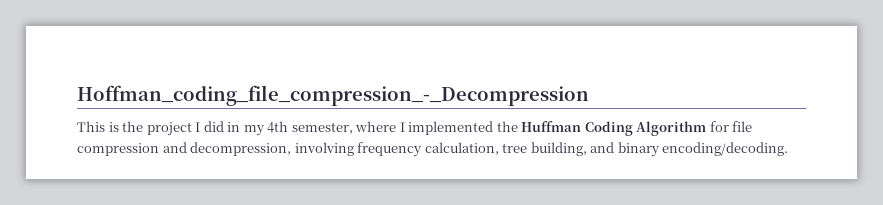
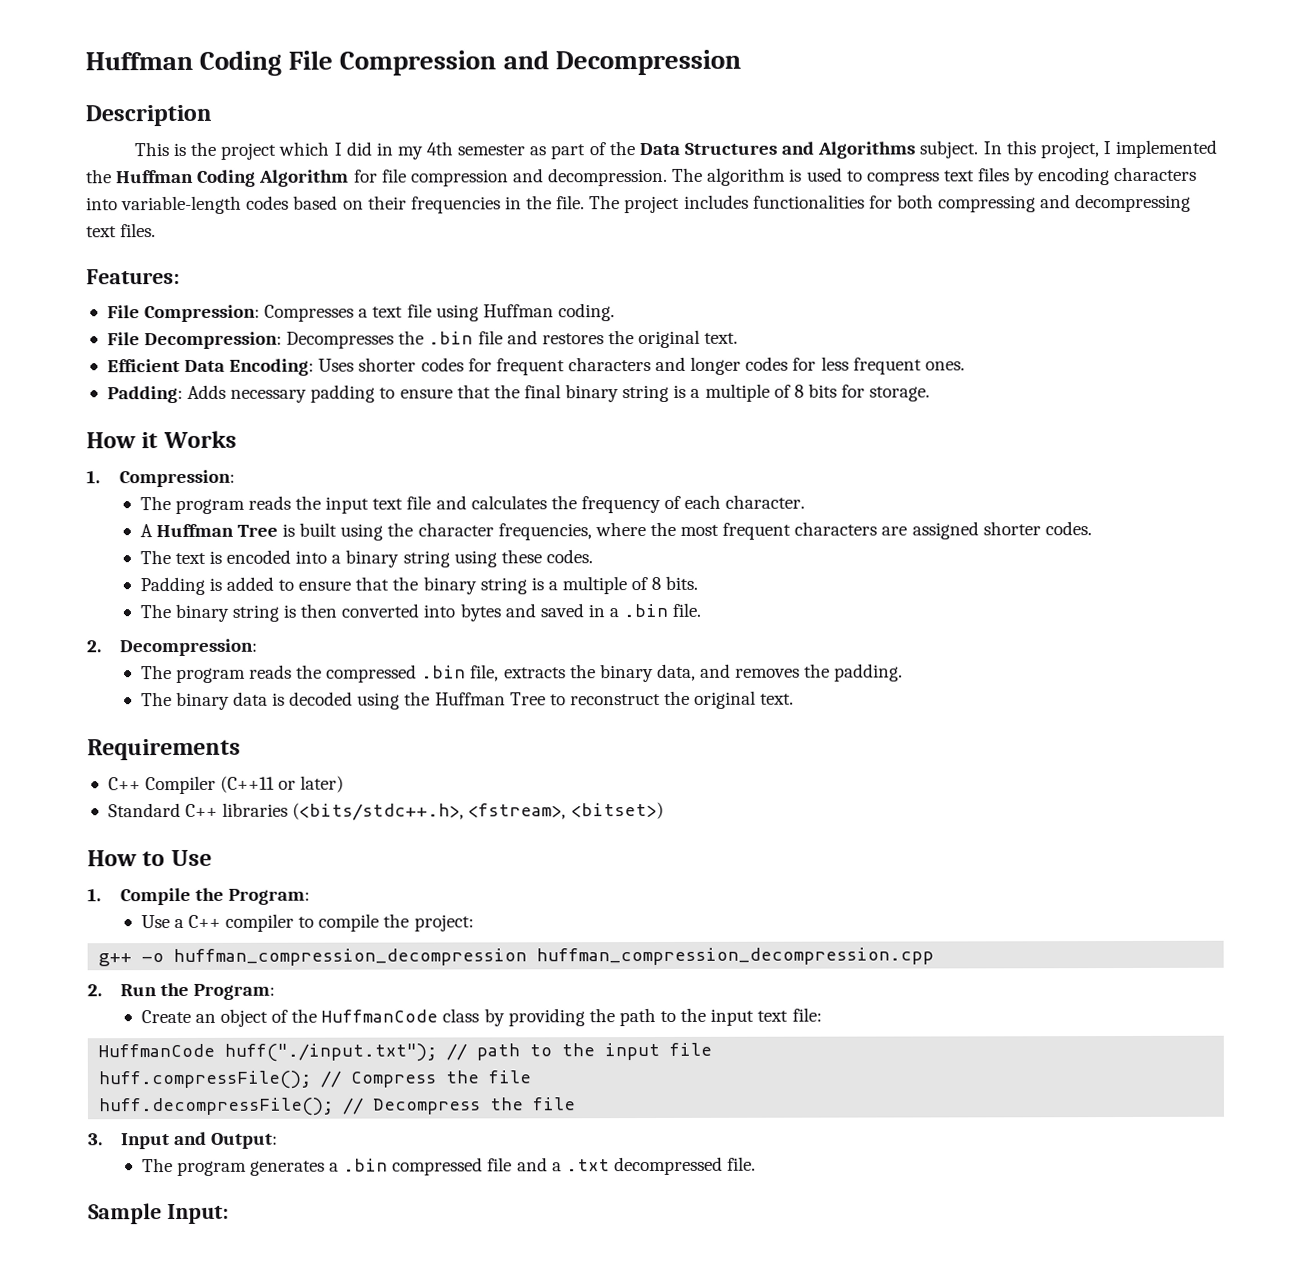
- Hoffman_coding_file_compression_-_Decompression
+ Huffman Coding File Compression and Decompression
+ Description
- This is the project I did in my 4th semester, where I implemented the Huffman Coding Algorithm for file compression and decompression, involving frequency calculation, tree building, and binary encoding/decoding.
+ This is the project which I did in my 4th semester as part of the Data Structures and Algorithms subject. In this project, I implemented the Huffman Coding Algorithm for file compression and decompression. The algorithm is used to compress text files by encoding characters into variable-length codes based on their frequencies in the file. The project includes functionalities for both compressing and decompressing text files.
+ Features:
+ File Compression: Compresses a text file using Huffman coding.
+ File Decompression: Decompresses the .bin file and restores the original text.
+ Efficient Data Encoding: Uses shorter codes for frequent characters and longer codes for less frequent ones.
+ Padding: Adds necessary padding to ensure that the final binary string is a multiple of 8 bits for storage.
+ How it Works
+ 1. Compression:
+ The program reads the input text file and calculates the frequency of each character.
+ A Huffman Tree is built using the character frequencies, where the most frequent characters are assigned shorter codes.
+ The text is encoded into a binary string using these codes.
+ Padding is added to ensure that the binary string is a multiple of 8 bits.
+ The binary string is then converted into bytes and saved in a .bin file.
+ 2. Decompression:
+ The program reads the compressed .bin file, extracts the binary data, and removes the padding.
+ The binary data is decoded using the Huffman Tree to reconstruct the original text.
+ Requirements
+ C++ Compiler (C++11 or later)
+ Standard C++ libraries (<bits/stdc++.h>, <fstream>, <bitset>)
+ How to Use
+ 1. Compile the Program:
+ Use a C++ compiler to compile the project:
+ g++ -o huffman_compression_decompression huffman_compression_decompression.cpp
+ 2. Run the Program:
+ Create an object of the HuffmanCode class by providing the path to the input text file:
+ HuffmanCode huff("./input.txt"); // path to the input file
+ huff.compressFile(); // Compress the file
+ huff.decompressFile(); // Decompress the file
+ 3. Input and Output:
+ The program generates a .bin compressed file and a .txt decompressed file.
+ Sample Input:

